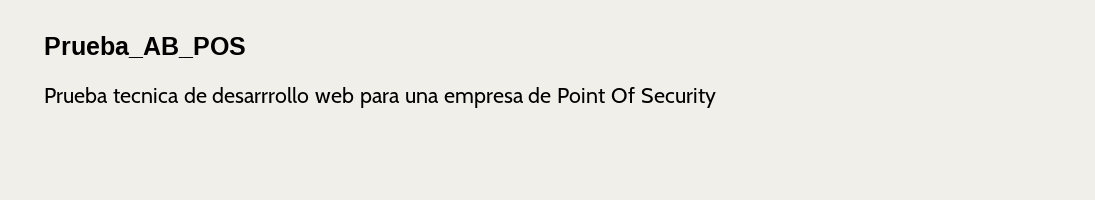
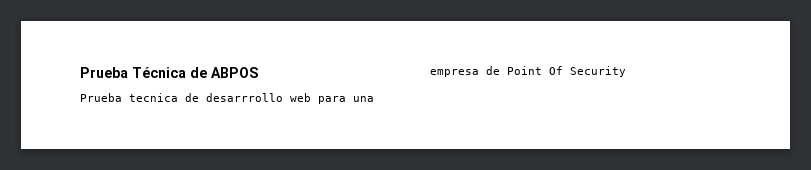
- Prueba_AB_POS
+ Prueba Técnica de ABPOS

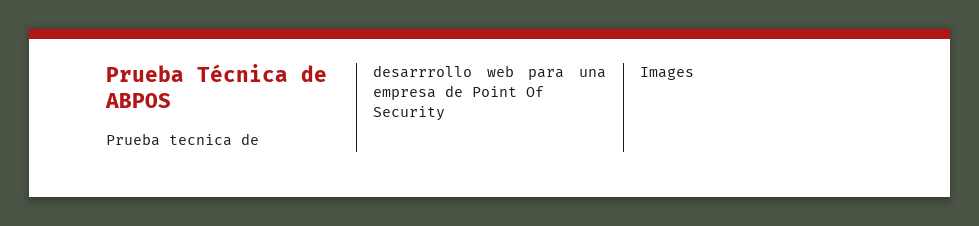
+ Images

